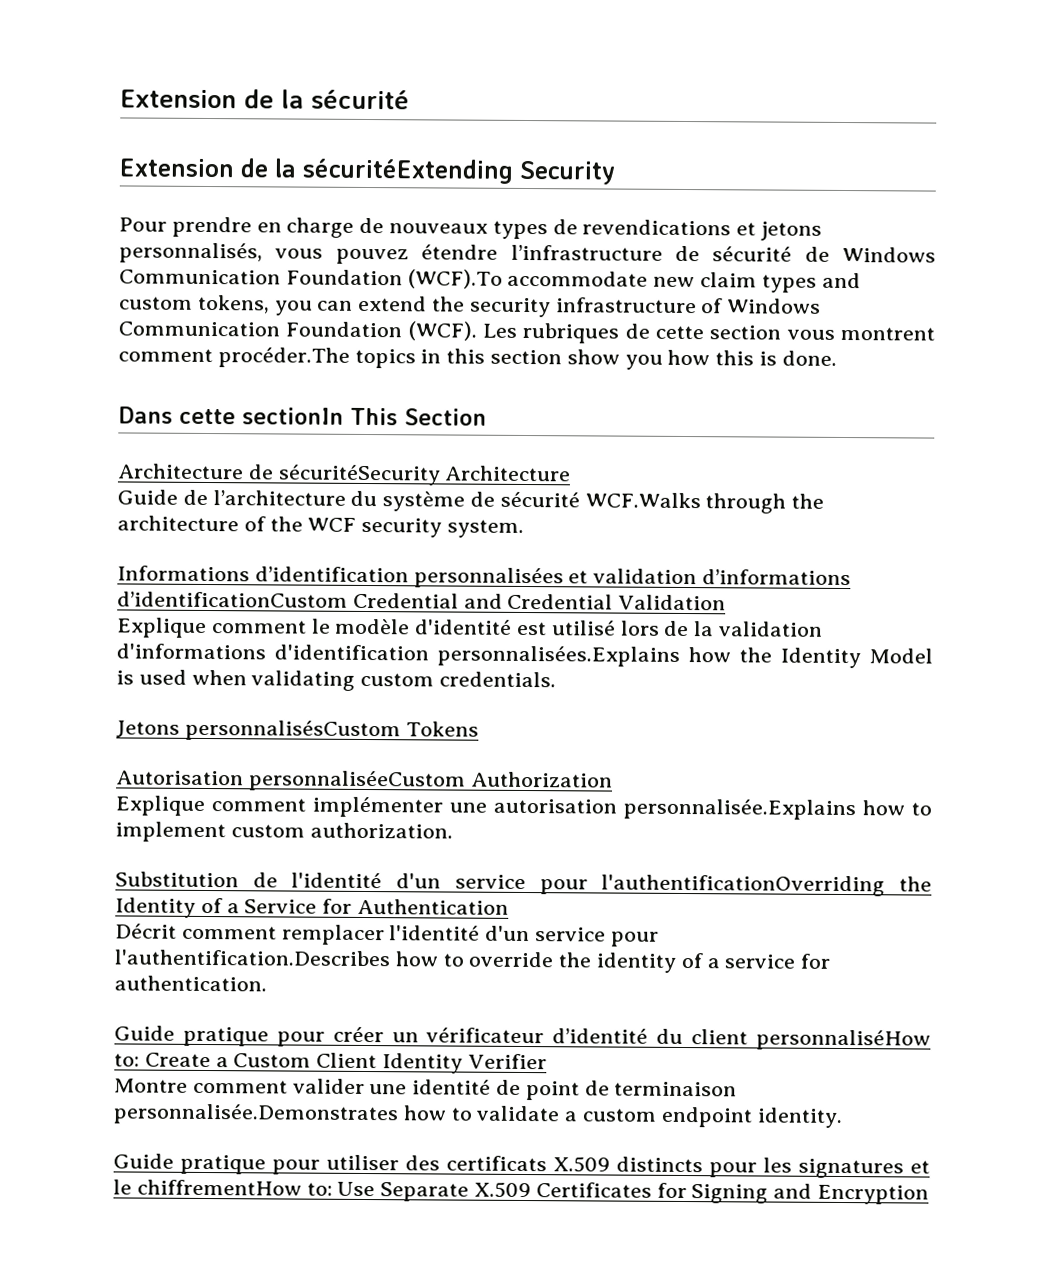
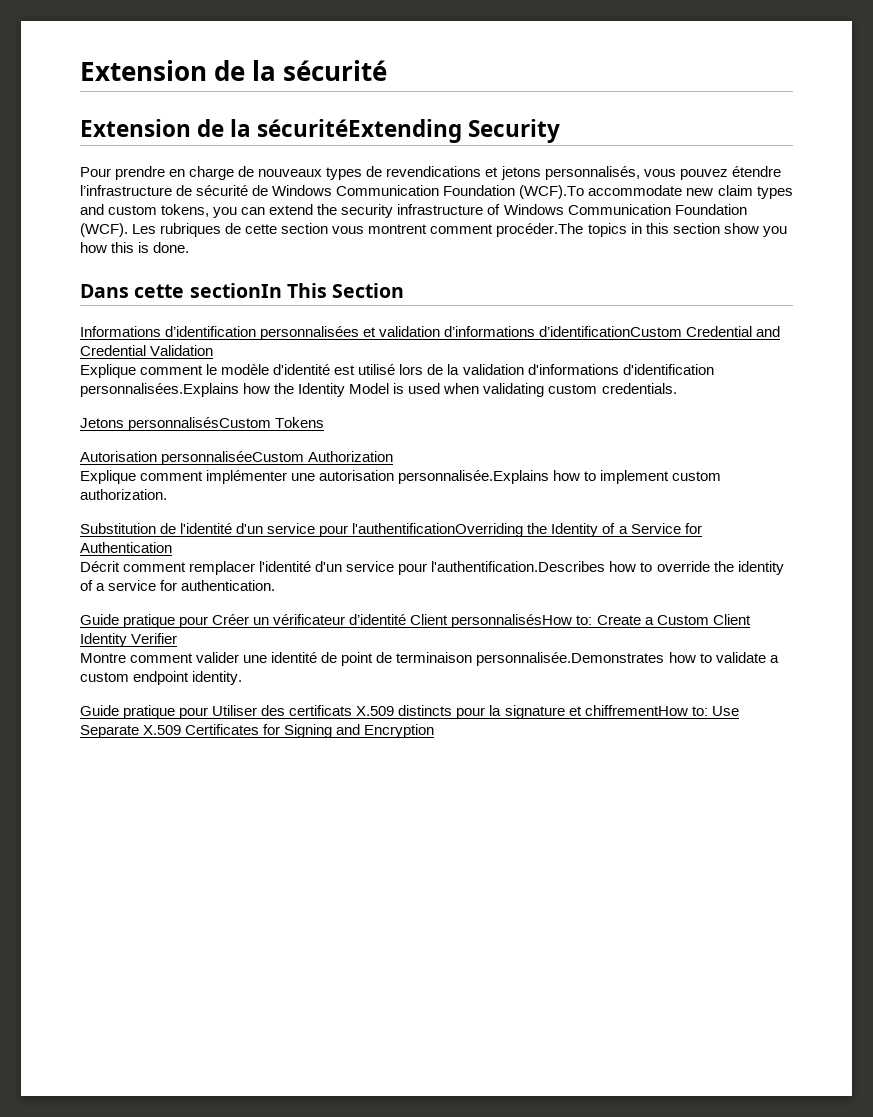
- Architecture de sécuritéSecurity Architecture
- Guide de l’architecture du système de sécurité WCF.Walks through the architecture of the WCF security system.
- Guide pratique pour créer un vérificateur d’identité du client personnaliséHow to: Create a Custom Client Identity Verifier
+ Guide pratique pour Créer un vérificateur d’identité Client personnalisésHow to: Create a Custom Client Identity Verifier
- Guide pratique pour utiliser des certificats X.509 distincts pour les signatures et le chiffrementHow to: Use Separate X.509 Certificates for Signing and Encryption
+ Guide pratique pour Utiliser des certificats X.509 distincts pour la signature et chiffrementHow to: Use Separate X.509 Certificates for Signing and Encryption

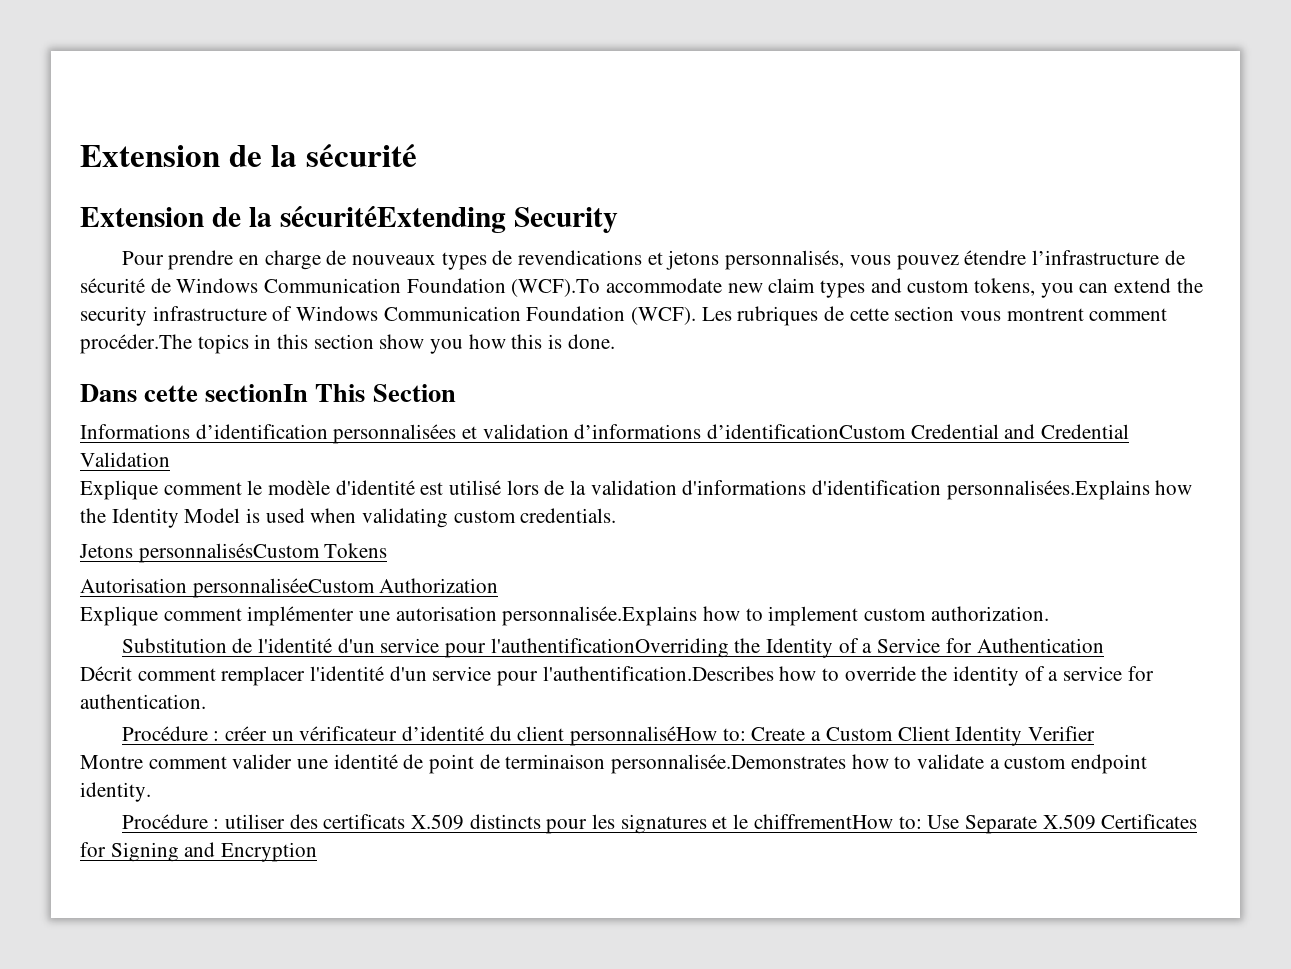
- Guide pratique pour Créer un vérificateur d’identité Client personnalisésHow to: Create a Custom Client Identity Verifier
+ Procédure : créer un vérificateur d’identité du client personnaliséHow to: Create a Custom Client Identity Verifier
- Guide pratique pour Utiliser des certificats X.509 distincts pour la signature et chiffrementHow to: Use Separate X.509 Certificates for Signing and Encryption
+ Procédure : utiliser des certificats X.509 distincts pour les signatures et le chiffrementHow to: Use Separate X.509 Certificates for Signing and Encryption

